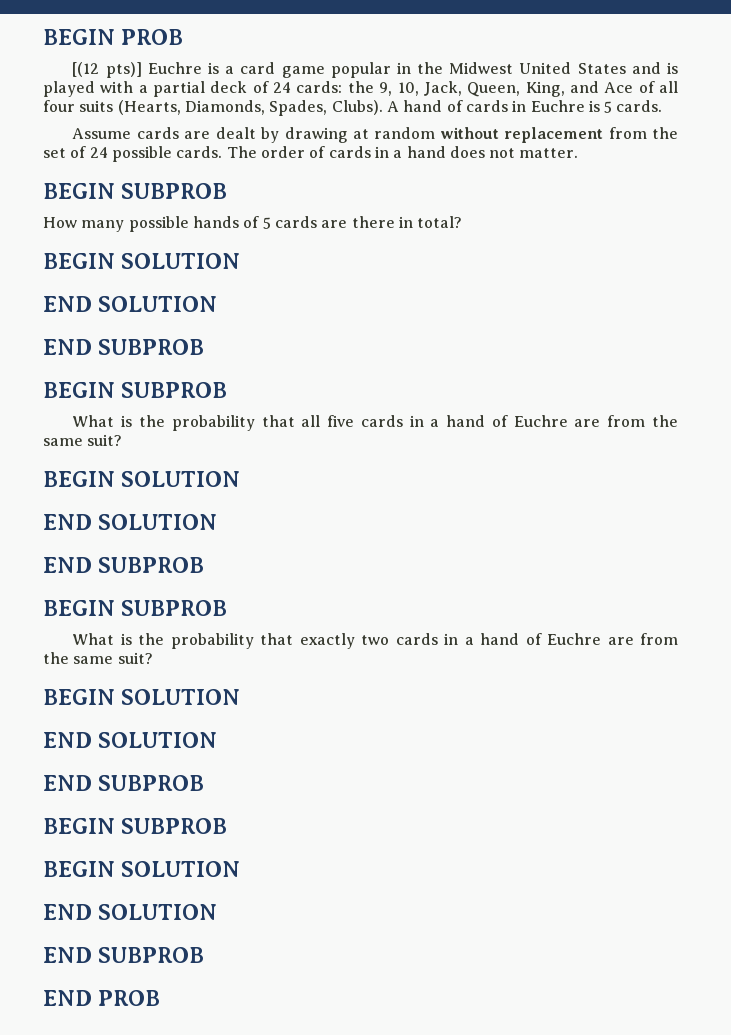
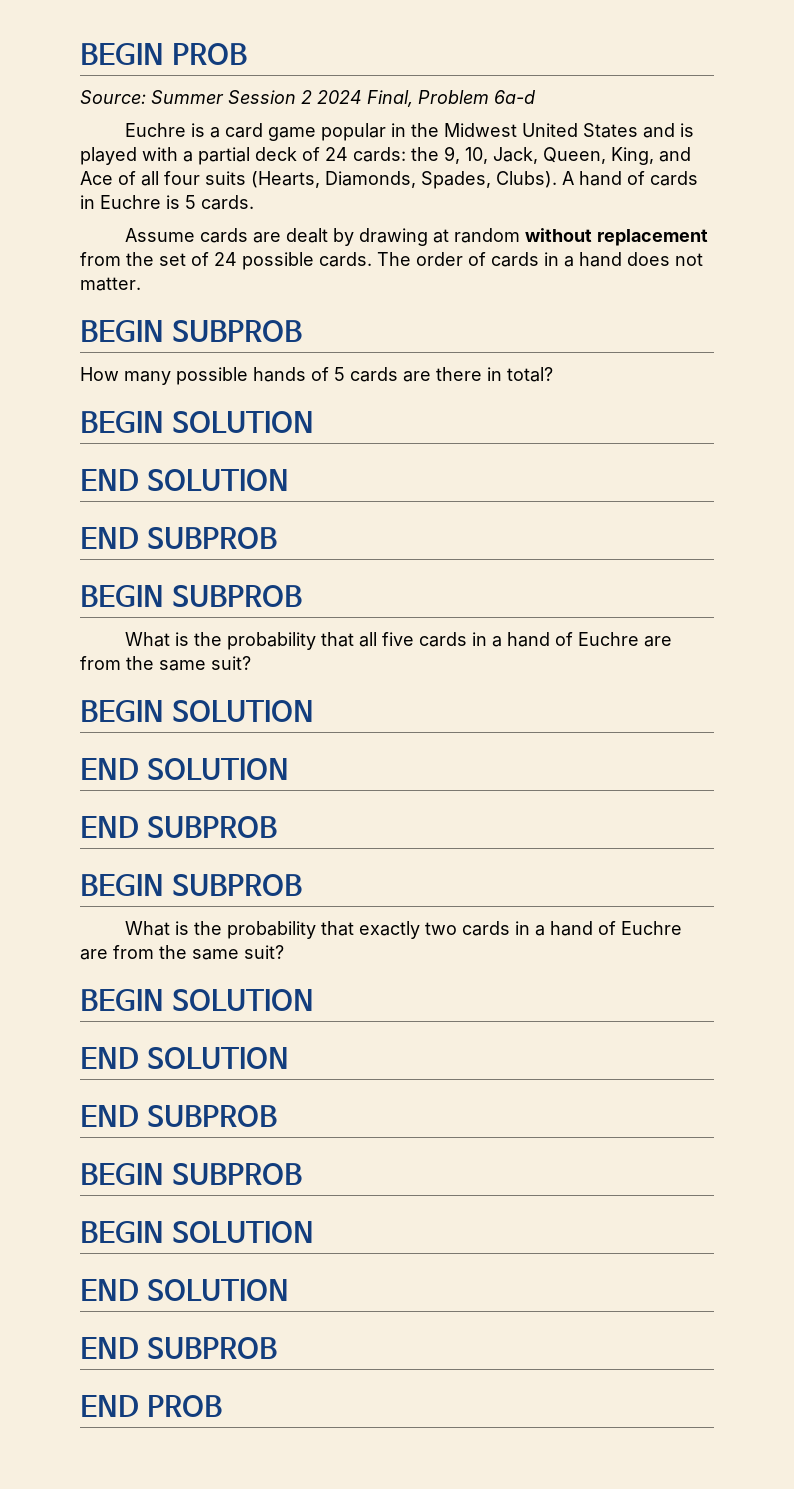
- [(12 pts)] Euchre is a card game popular in the Midwest United States and is played with a partial deck of 24 cards: the 9, 10, Jack, Queen, King, and Ace of all four suits (Hearts, Diamonds, Spades, Clubs).
+ Source: Summer Session 2 2024 Final, Problem 6a-d
+ Euchre is a card game popular in the Midwest United States and is played with a partial deck of 24 cards: the 9, 10, Jack, Queen, King, and Ace of all four suits (Hearts, Diamonds, Spades, Clubs).

